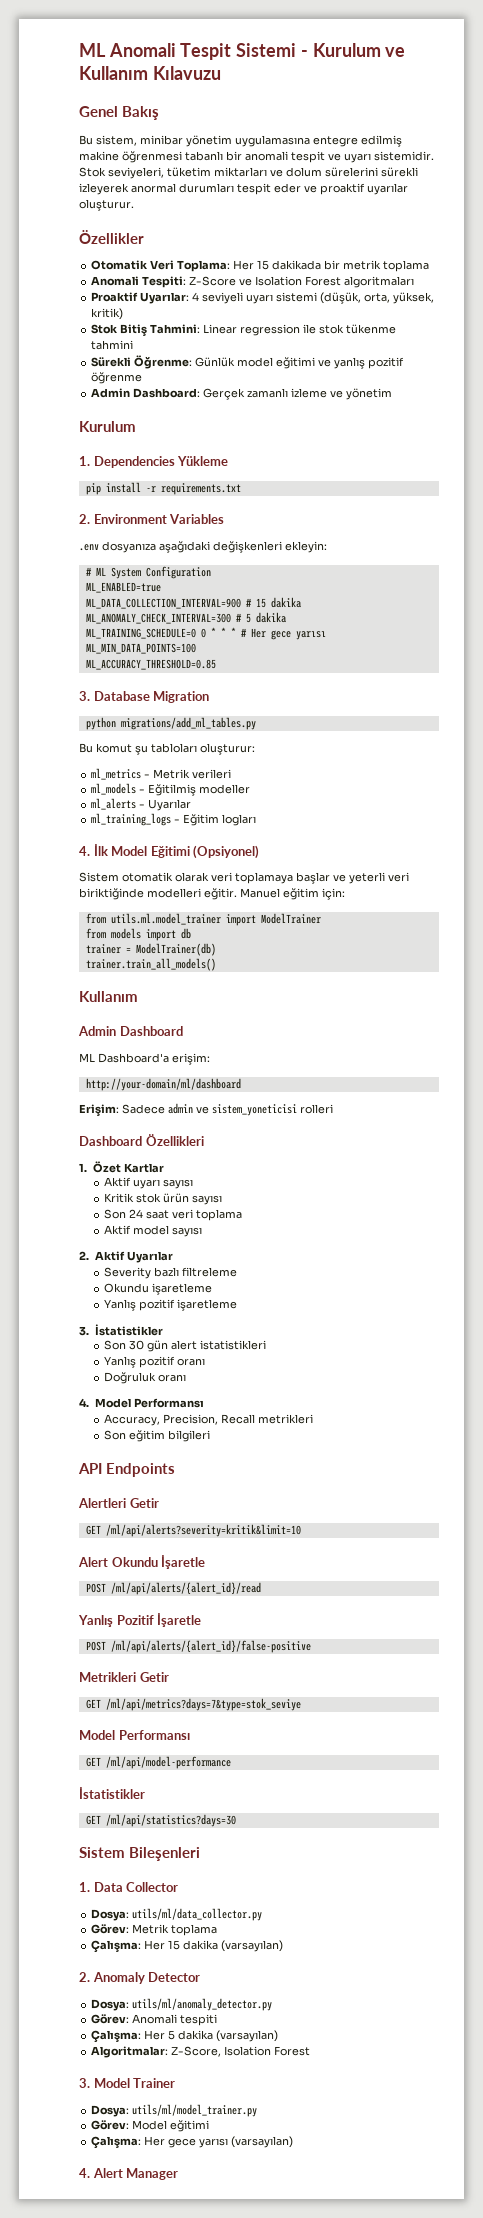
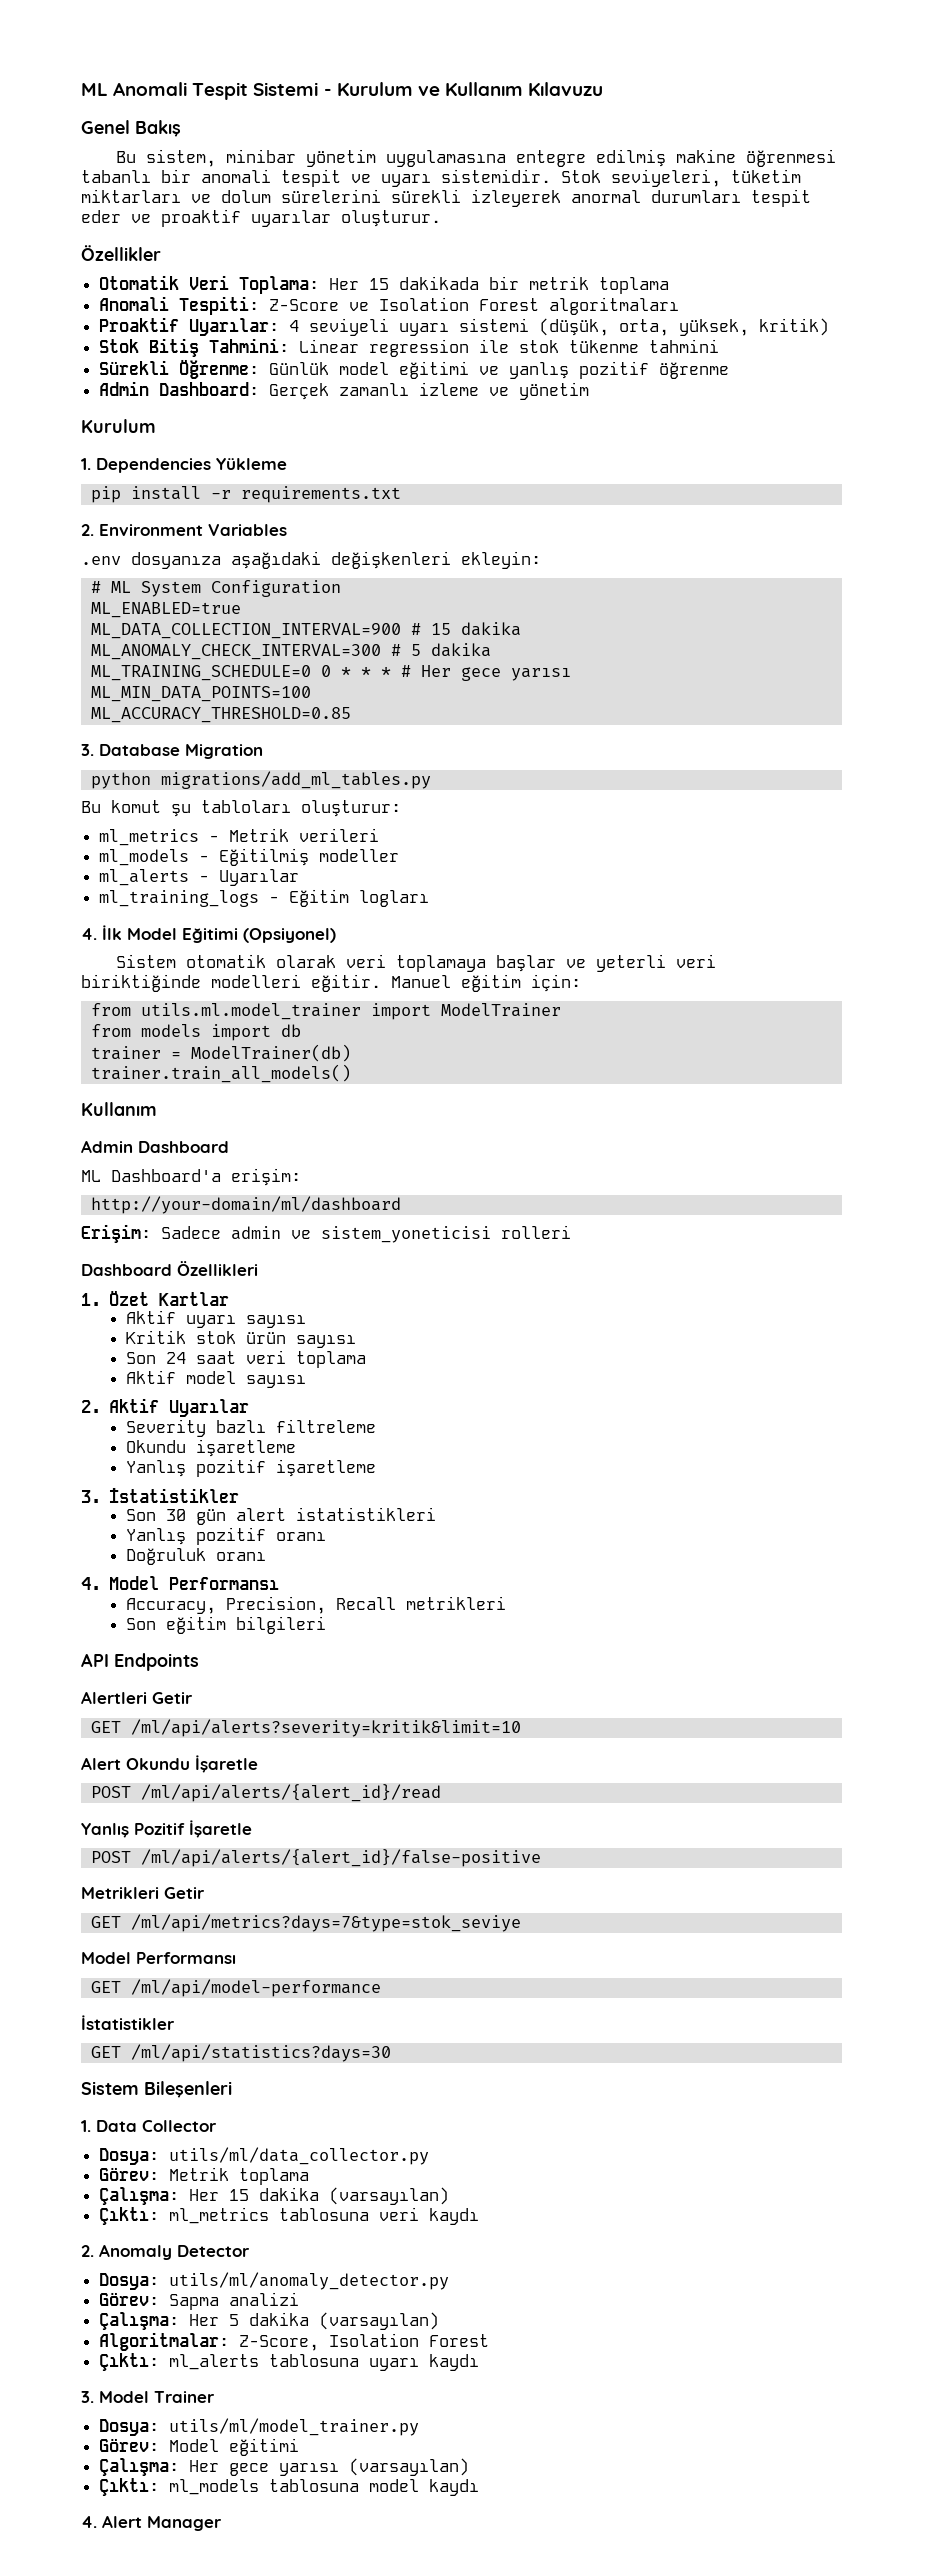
+ Çıktı: ml_metrics tablosuna veri kaydı
- Görev: Anomali tespiti
+ Görev: Sapma analizi
+ Çıktı: ml_alerts tablosuna uyarı kaydı
+ Çıktı: ml_models tablosuna model kaydı

